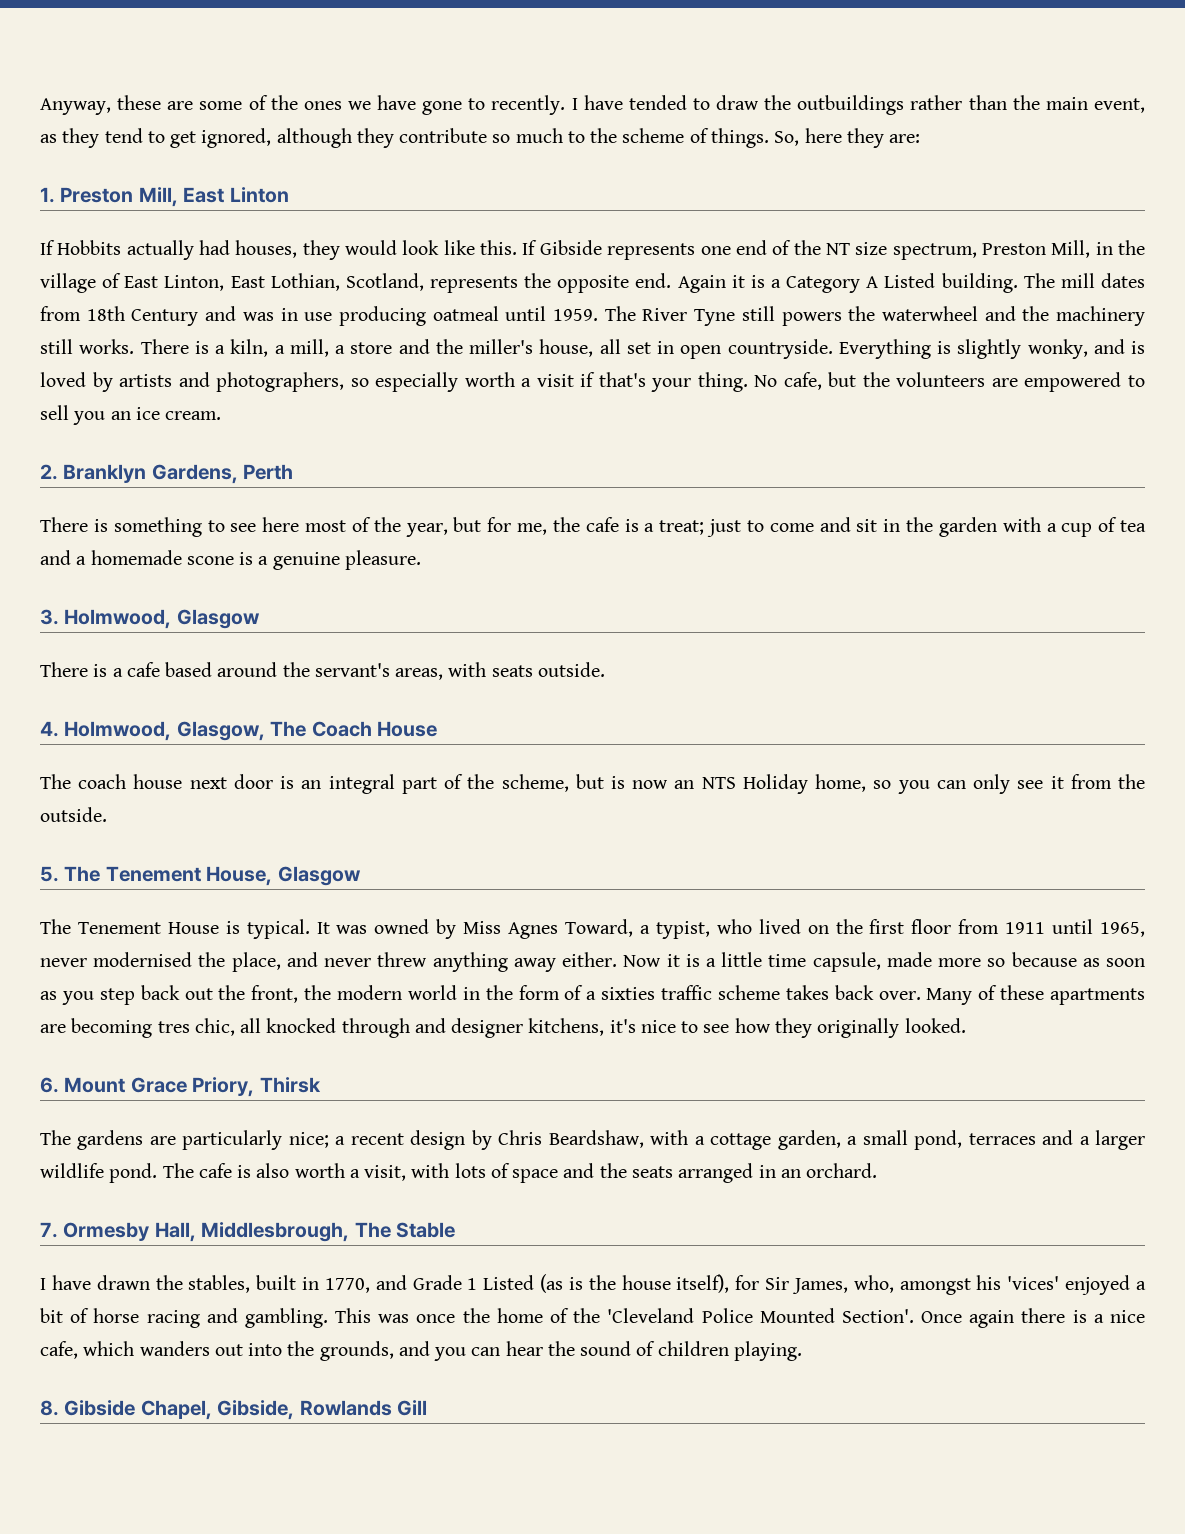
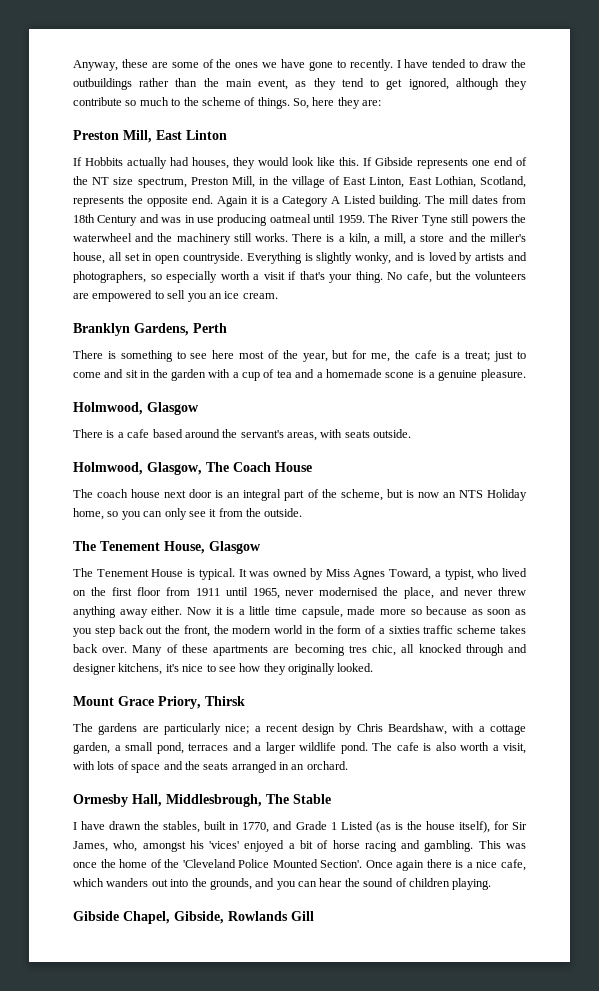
- 1. Preston Mill, East Linton
+ Preston Mill, East Linton
- 2. Branklyn Gardens, Perth
+ Branklyn Gardens, Perth
- 3. Holmwood, Glasgow
+ Holmwood, Glasgow
- 4. Holmwood, Glasgow, The Coach House
+ Holmwood, Glasgow, The Coach House
- 5. The Tenement House, Glasgow
+ The Tenement House, Glasgow
- 6. Mount Grace Priory, Thirsk
+ Mount Grace Priory, Thirsk
- 7. Ormesby Hall, Middlesbrough, The Stable
+ Ormesby Hall, Middlesbrough, The Stable
- 8. Gibside Chapel, Gibside, Rowlands Gill
+ Gibside Chapel, Gibside, Rowlands Gill

